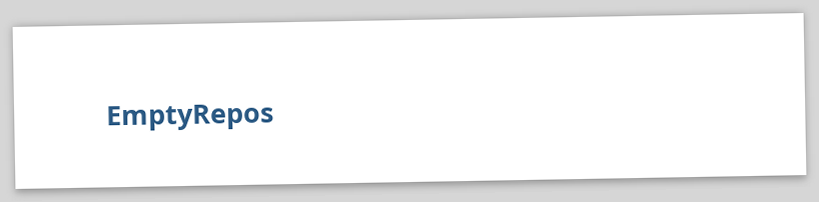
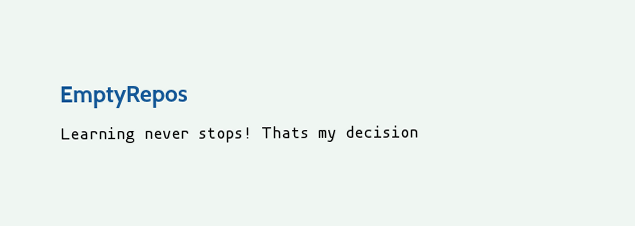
+ Learning never stops! Thats my decision

